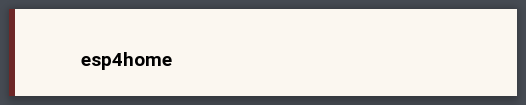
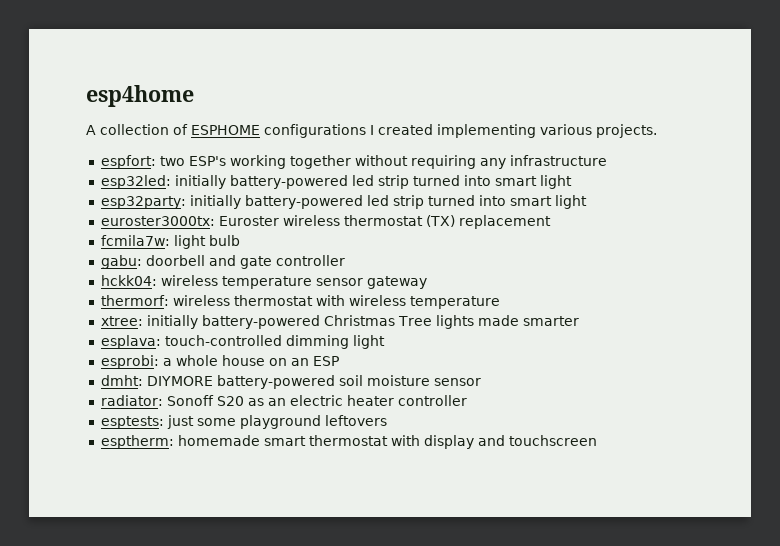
+ A collection of ESPHOME configurations I created implementing various projects.
+ espfort: two ESP's working together without requiring any infrastructure
+ esp32led: initially battery-powered led strip turned into smart light
+ esp32party: initially battery-powered led strip turned into smart light
+ euroster3000tx: Euroster wireless thermostat (TX) replacement
+ fcmila7w: light bulb
+ gabu: doorbell and gate controller
+ hckk04: wireless temperature sensor gateway
+ thermorf: wireless thermostat with wireless temperature
+ xtree: initially battery-powered Christmas Tree lights made smarter
+ esplava: touch-controlled dimming light
+ esprobi: a whole house on an ESP
+ dmht: DIYMORE battery-powered soil moisture sensor
+ radiator: Sonoff S20 as an electric heater controller
+ esptests: just some playground leftovers
+ esptherm: homemade smart thermostat with display and touchscreen

